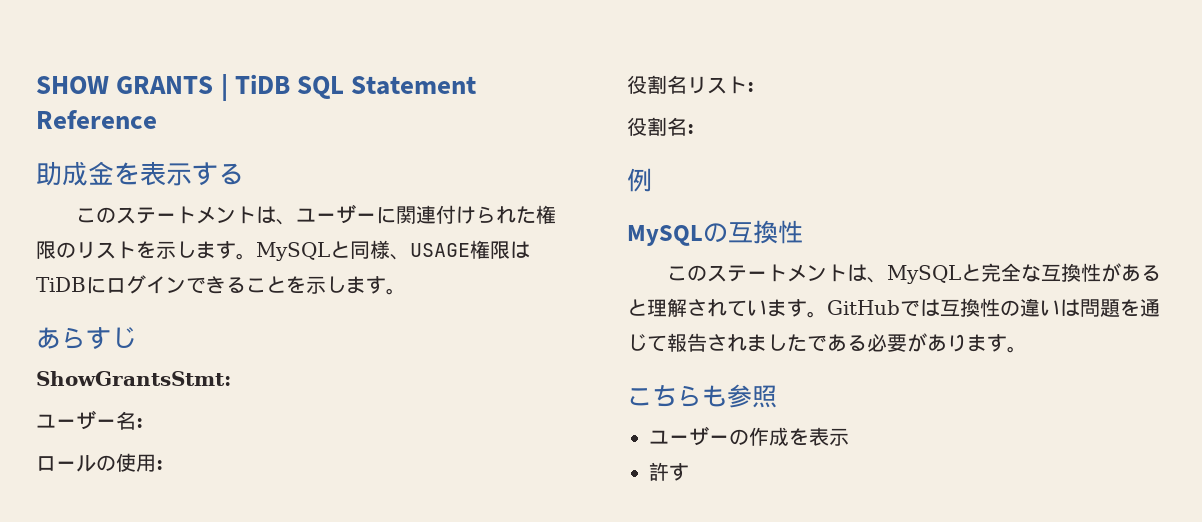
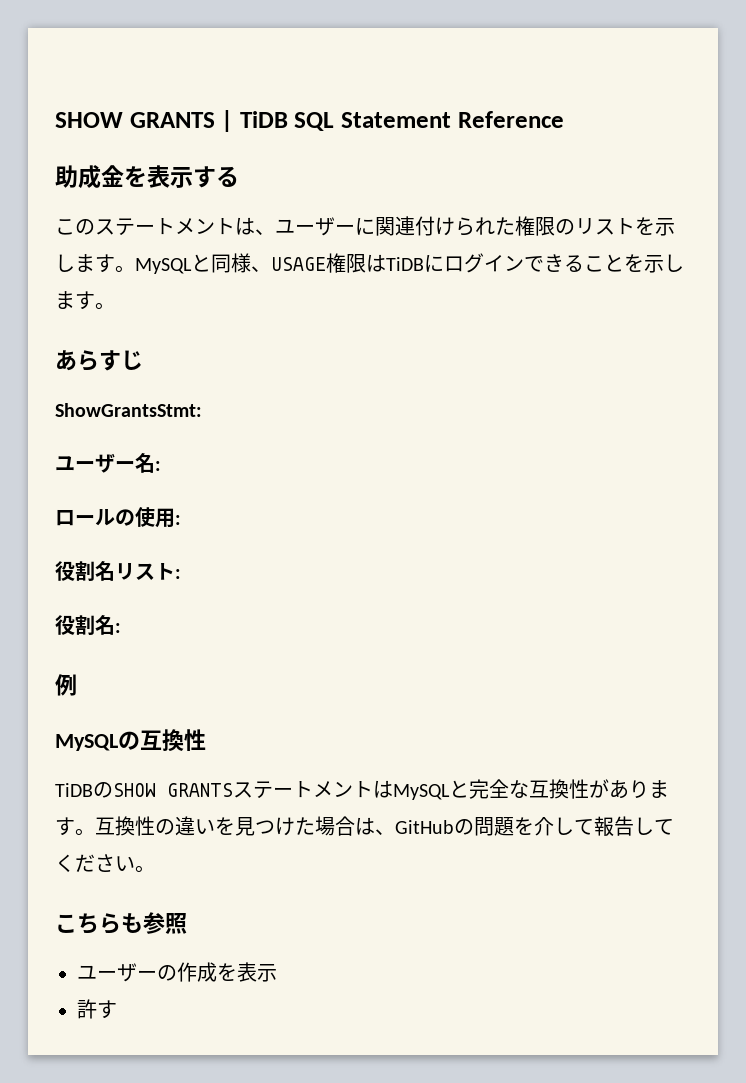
- このステートメントは、MySQLと完全な互換性があると理解されています。GitHubでは互換性の違いは問題を通じて報告されましたである必要があります。
+ TiDBのSHOW GRANTSステートメントはMySQLと完全な互換性があります。互換性の違いを見つけた場合は、GitHubの問題を介して報告してください。

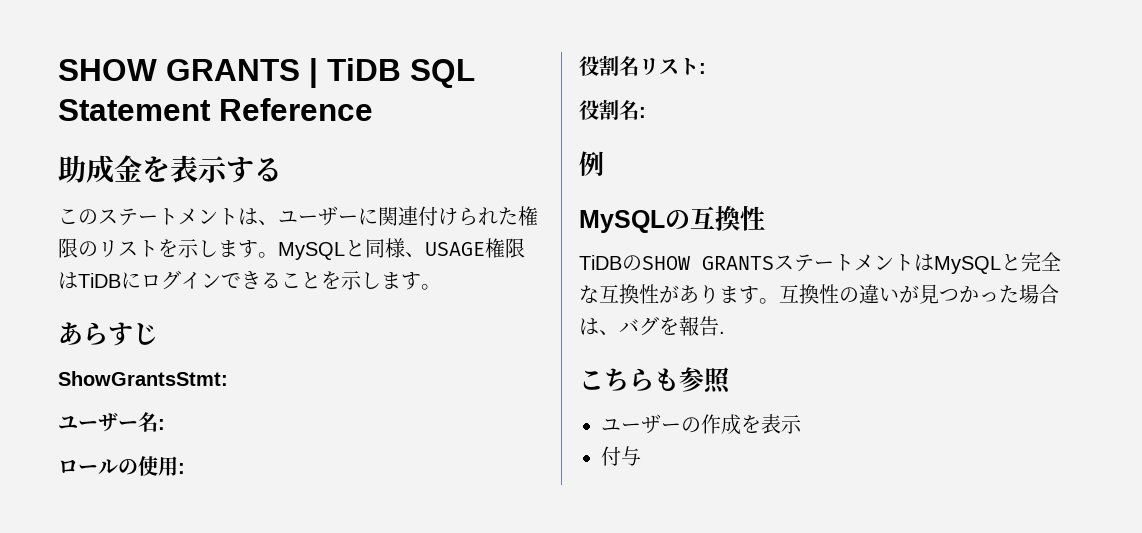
- 互換性の違いを見つけた場合は、GitHubの問題を介して報告してください。
+ 互換性の違いが見つかった場合は、バグを報告.
- 許す
+ 付与

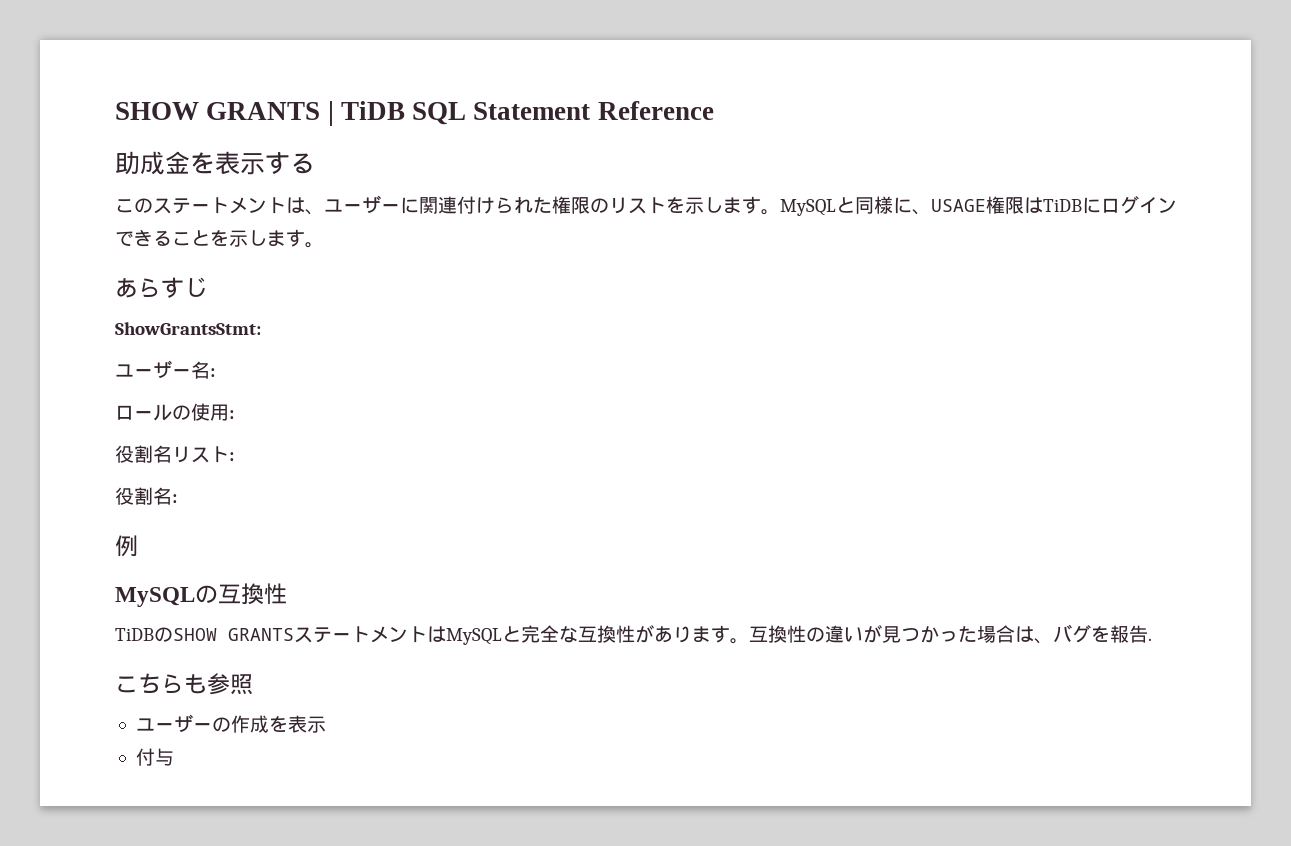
- MySQLと同様、USAGE権限はTiDBにログインできることを示します。
+ MySQLと同様に、USAGE権限はTiDBにログインできることを示します。

